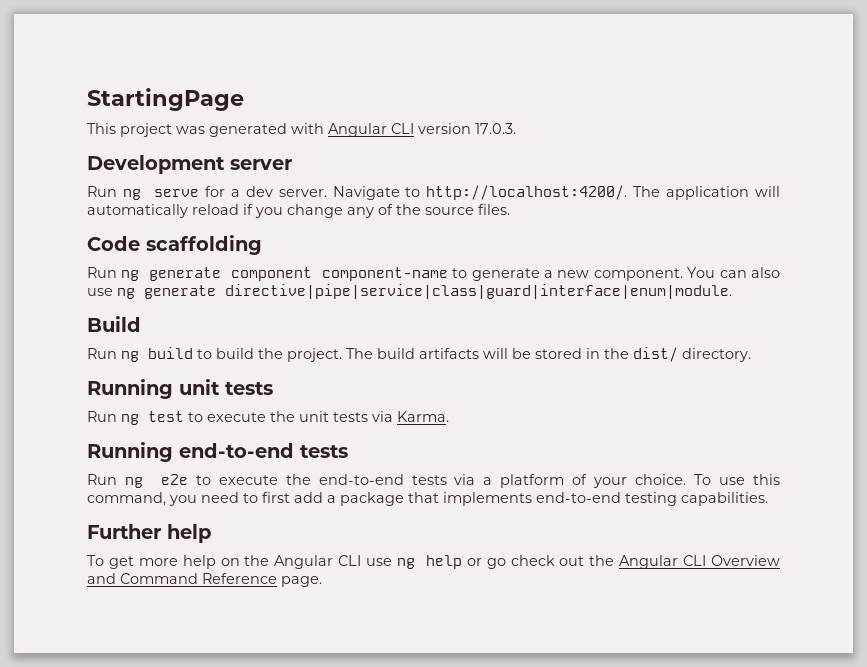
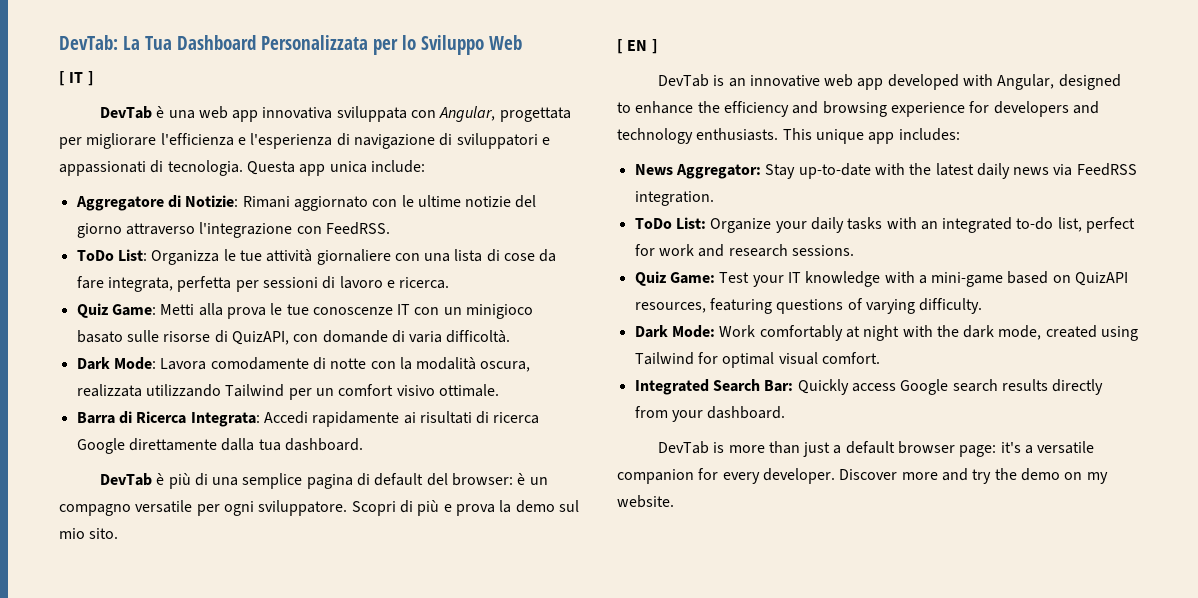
- StartingPage
- This project was generated with Angular CLI version 17.0.3.
- Development server
- Run ng serve for a dev server. Navigate to http://localhost:4200/. The application will automatically reload if you change any of the source files.
- Code scaffolding
- Run ng generate component component-name to generate a new component. You can also use ng generate directive|pipe|service|class|guard|interface|enum|module.
- Build
- Run ng build to build the project. The build artifacts will be stored in the dist/ directory.
- Running unit tests
- Run ng test to execute the unit tests via Karma.
- Running end-to-end tests
- Run ng e2e to execute the end-to-end tests via a platform of your choice. To use this command, you need to first add a package that implements end-to-end testing capabilities.
- Further help
- To get more help on the Angular CLI use ng help or go check out the Angular CLI Overview and Command Reference page.
+ DevTab: La Tua Dashboard Personalizzata per lo Sviluppo Web
+ [ IT ]
+ DevTab è una web app innovativa sviluppata con Angular, progettata per migliorare l'efficienza e l'esperienza di navigazione di sviluppatori e appassionati di tecnologia. Questa app unica include:
+ Aggregatore di Notizie: Rimani aggiornato con le ultime notizie del giorno attraverso l'integrazione con FeedRSS.
+ ToDo List: Organizza le tue attività giornaliere con una lista di cose da fare integrata, perfetta per sessioni di lavoro e ricerca.
+ Quiz Game: Metti alla prova le tue conoscenze IT con un minigioco basato sulle risorse di QuizAPI, con domande di varia difficoltà.
+ Dark Mode: Lavora comodamente di notte con la modalità oscura, realizzata utilizzando Tailwind per un comfort visivo ottimale.
+ Barra di Ricerca Integrata: Accedi rapidamente ai risultati di ricerca Google direttamente dalla tua dashboard.
+ DevTab è più di una semplice pagina di default del browser: è un compagno versatile per ogni sviluppatore. Scopri di più e prova la demo sul mio sito.
+ [ EN ]
+ DevTab is an innovative web app developed with Angular, designed to enhance the efficiency and browsing experience for developers and technology enthusiasts. This unique app includes:
+ News Aggregator: Stay up-to-date with the latest daily news via FeedRSS integration.
+ ToDo List: Organize your daily tasks with an integrated to-do list, perfect for work and research sessions.
+ Quiz Game: Test your IT knowledge with a mini-game based on QuizAPI resources, featuring questions of varying difficulty.
+ Dark Mode: Work comfortably at night with the dark mode, created using Tailwind for optimal visual comfort.
+ Integrated Search Bar: Quickly access Google search results directly from your dashboard.
+ DevTab is more than just a default browser page: it's a versatile companion for every developer. Discover more and try the demo on my website.

